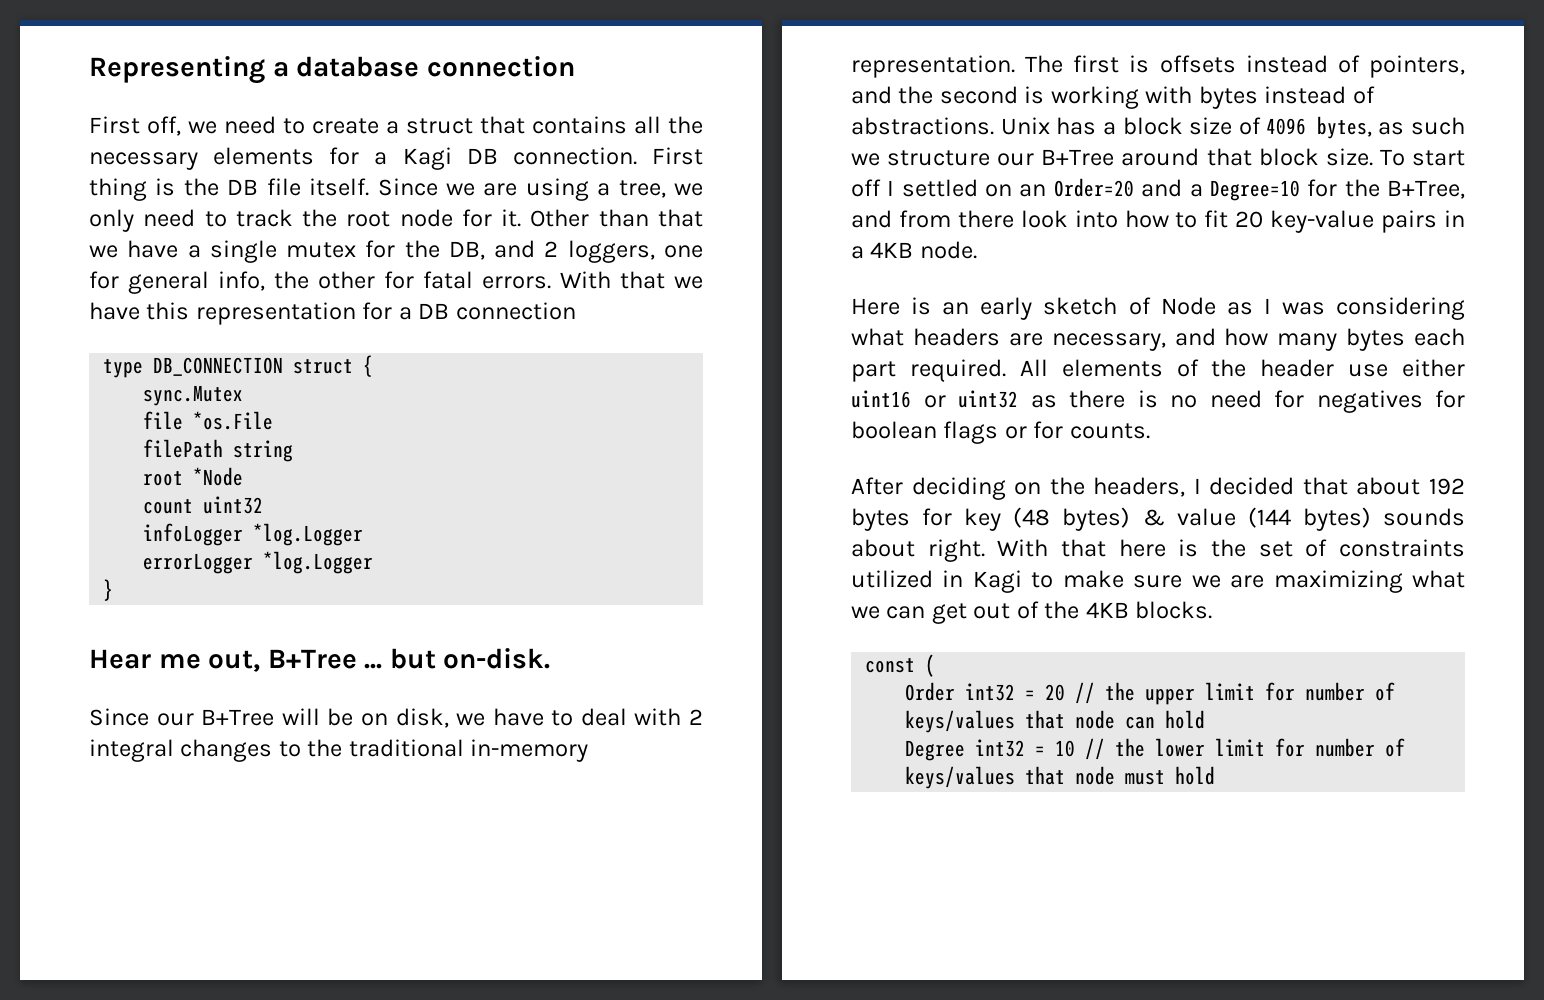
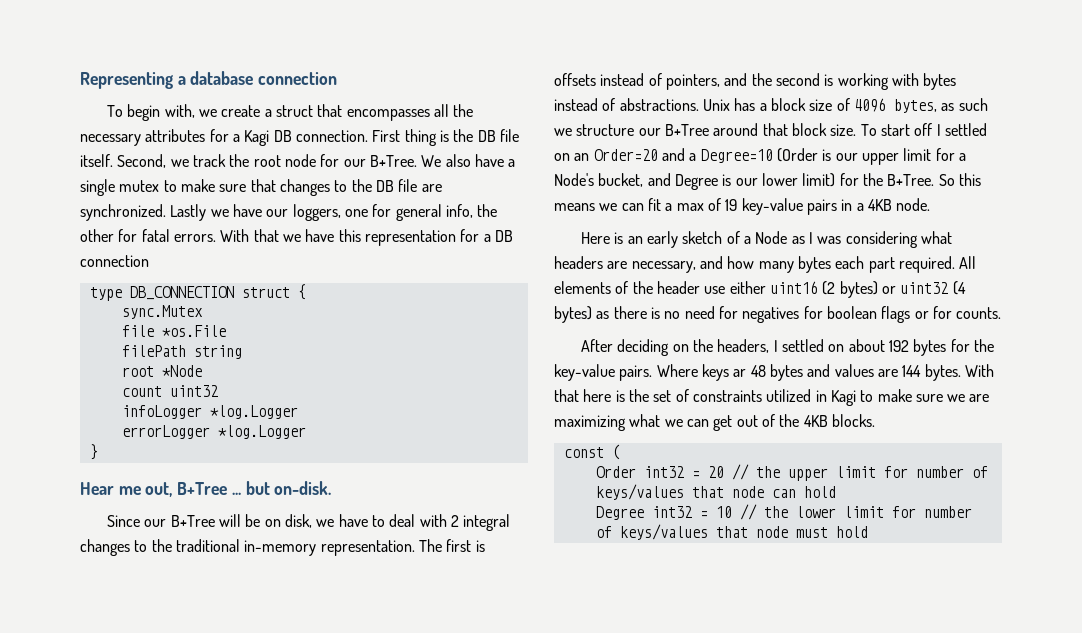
- First off, we need to create a struct that contains all the necessary elements for a Kagi DB connection.
+ To begin with, we create a struct that encompasses all the necessary attributes for a Kagi DB connection.
- Since we are using a tree, we only need to track the root node for it. Other than that we have a single mutex for the DB, and 2 loggers, one for general info, the other for fatal errors.
+ Second, we track the root node for our B+Tree. We also have a single mutex to make sure that changes to the DB file are synchronized. Lastly we have our loggers, one for general info, the other for fatal errors.
- To start off I settled on an Order=20 and a Degree=10 for the B+Tree, and from there look into how to fit 20 key-value pairs in a 4KB node.
+ To start off I settled on an Order=20 and a Degree=10 (Order is our upper limit for a Node's bucket, and Degree is our lower limit) for the B+Tree. So this means we can fit a max of 19 key-value pairs in a 4KB node.
- Here is an early sketch of Node as I was considering what headers are necessary, and how many bytes each part required.
+ Here is an early sketch of a Node as I was considering what headers are necessary, and how many bytes each part required.
- All elements of the header use either uint16 or uint32 as there is no need for negatives for boolean flags or for counts.
+ All elements of the header use either uint16 (2 bytes) or uint32 (4 bytes) as there is no need for negatives for boolean flags or for counts.
- After deciding on the headers, I decided that about 192 bytes for key (48 bytes) & value (144 bytes) sounds about right.
+ After deciding on the headers, I settled on about 192 bytes for the key-value pairs. Where keys ar 48 bytes and values are 144 bytes.

